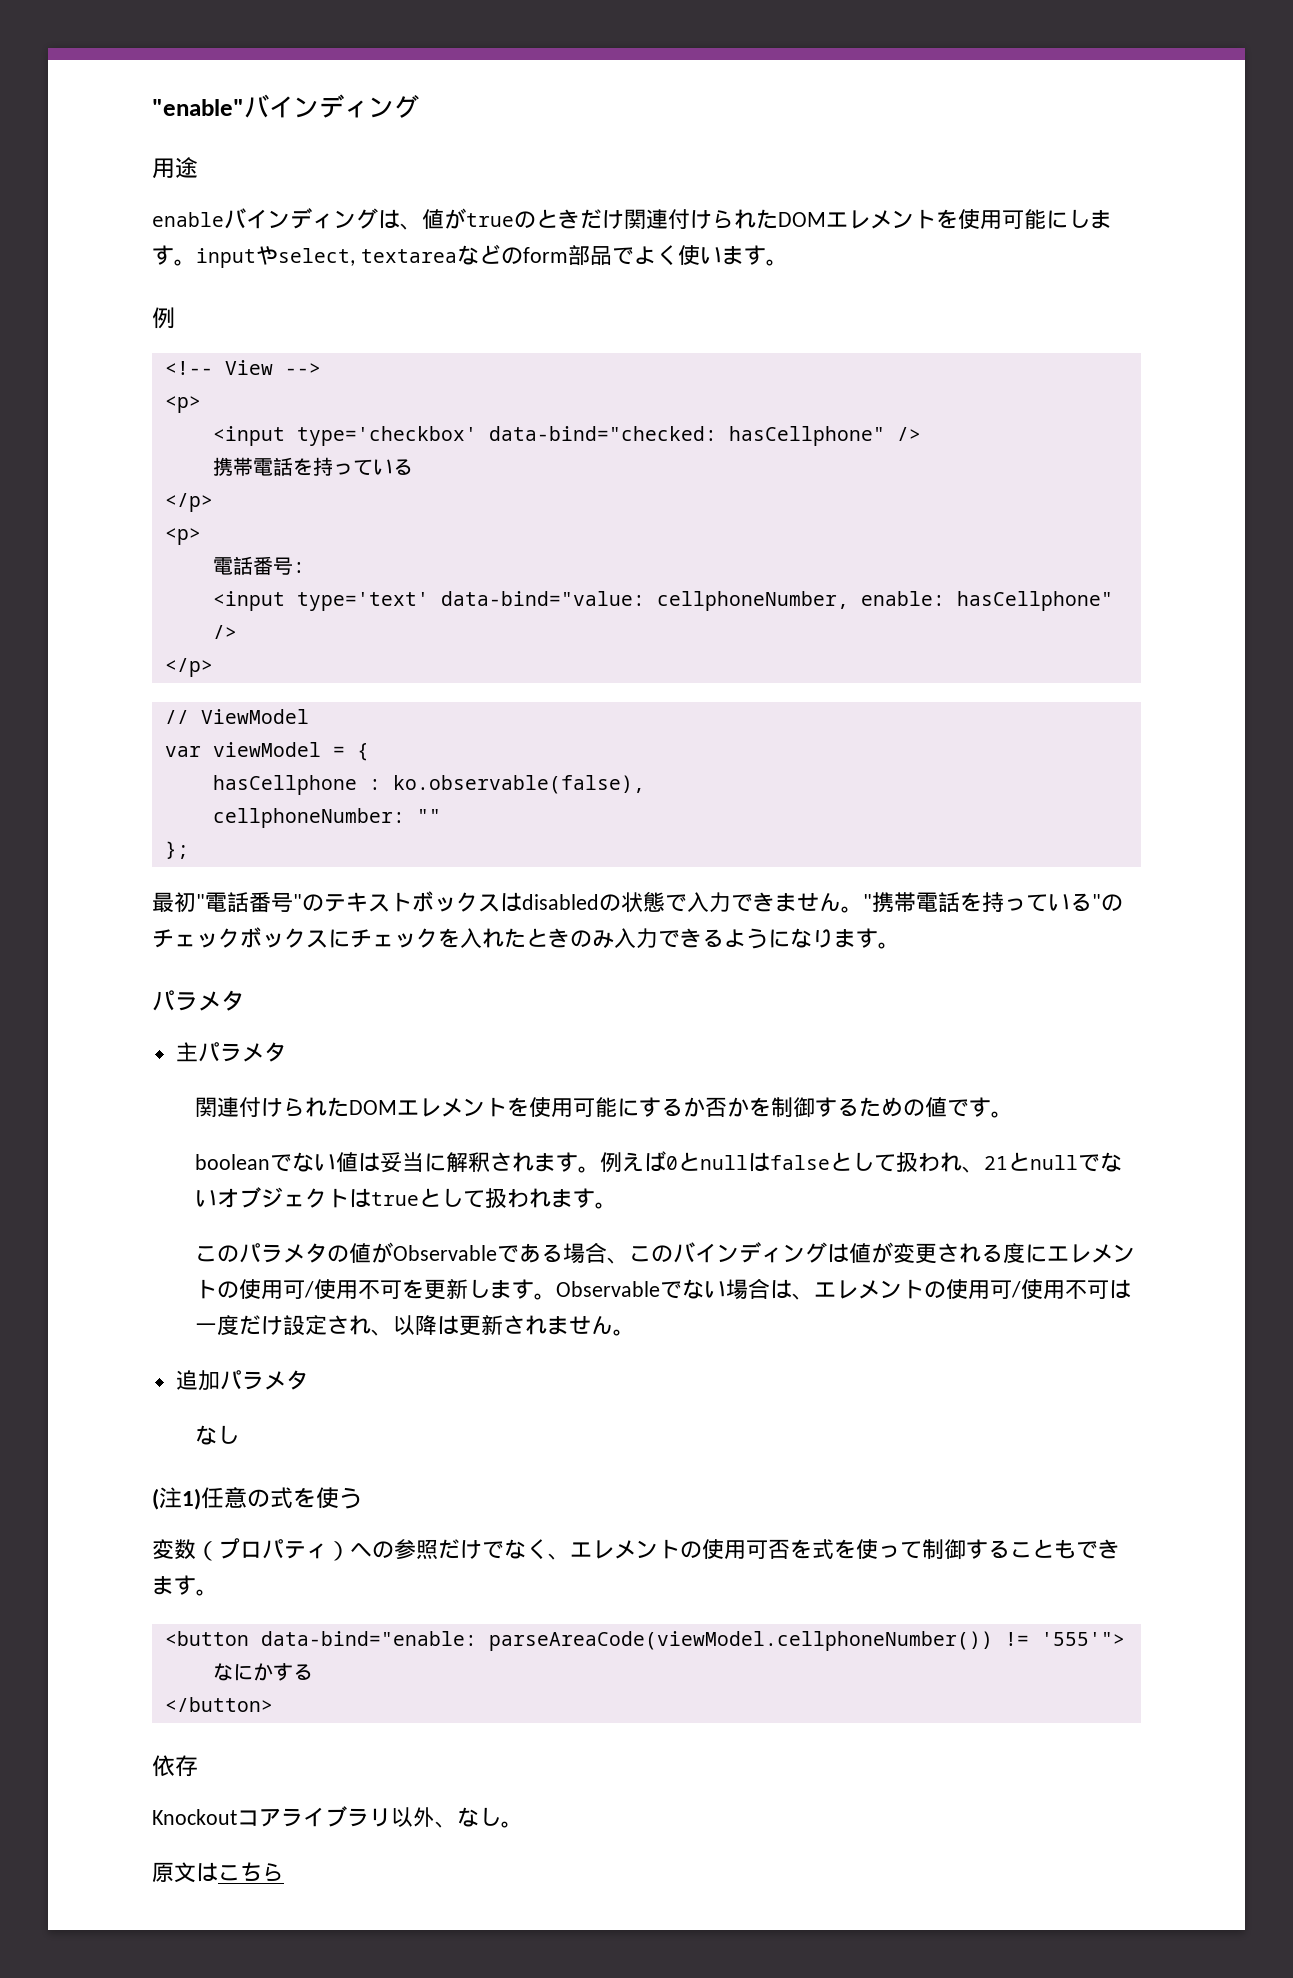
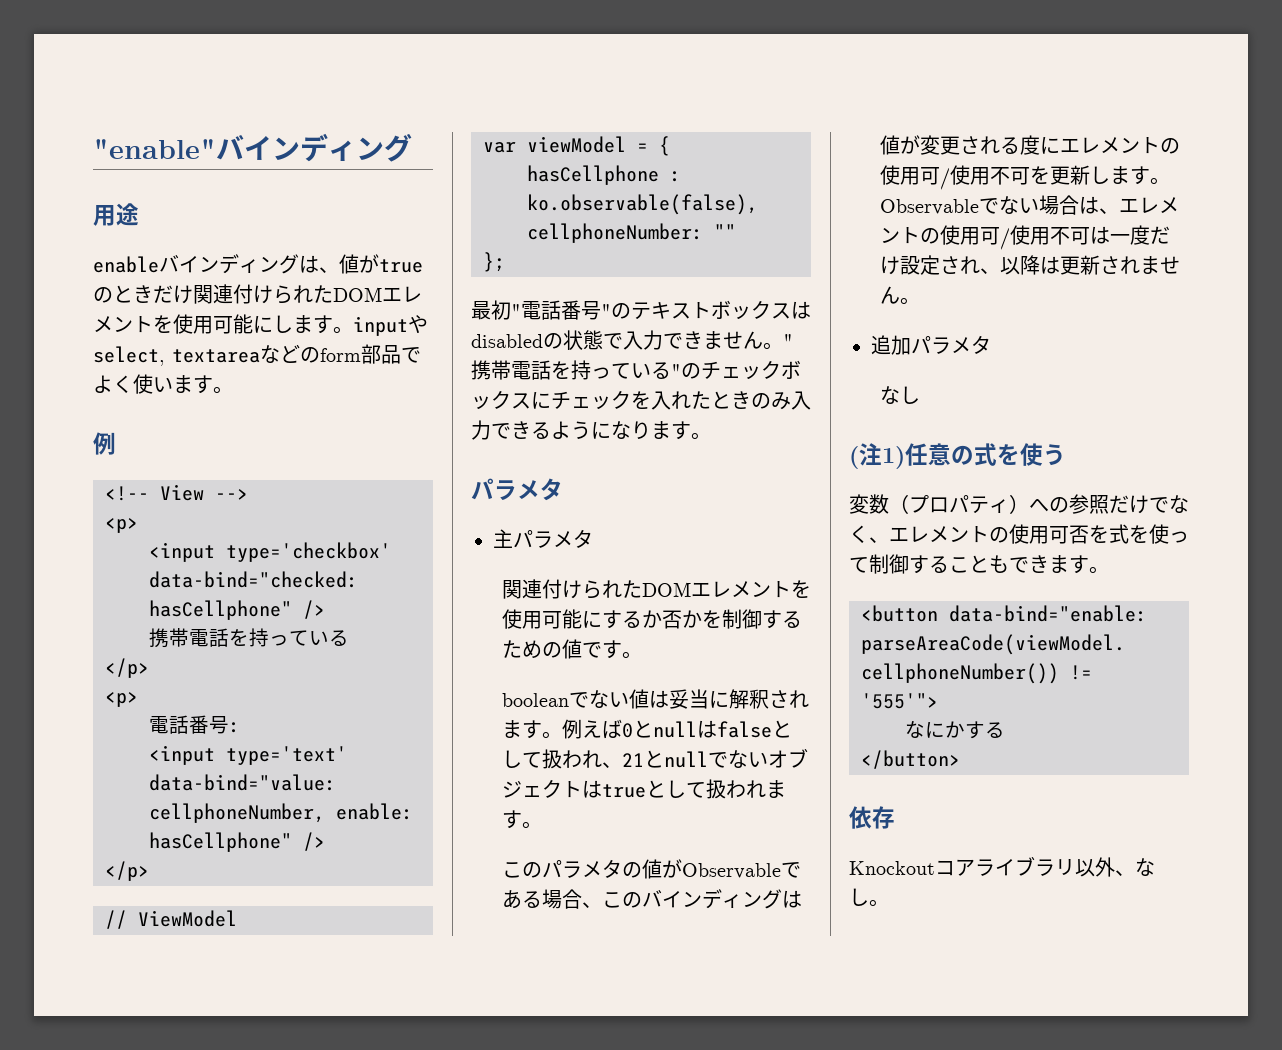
- 原文はこちら

